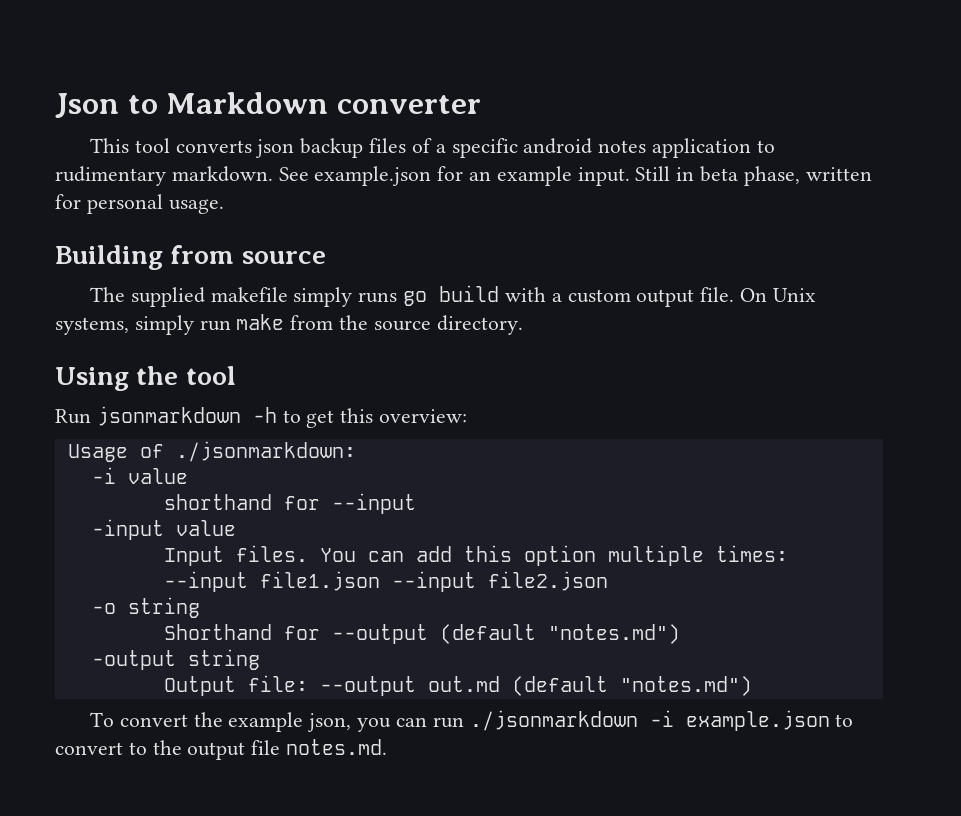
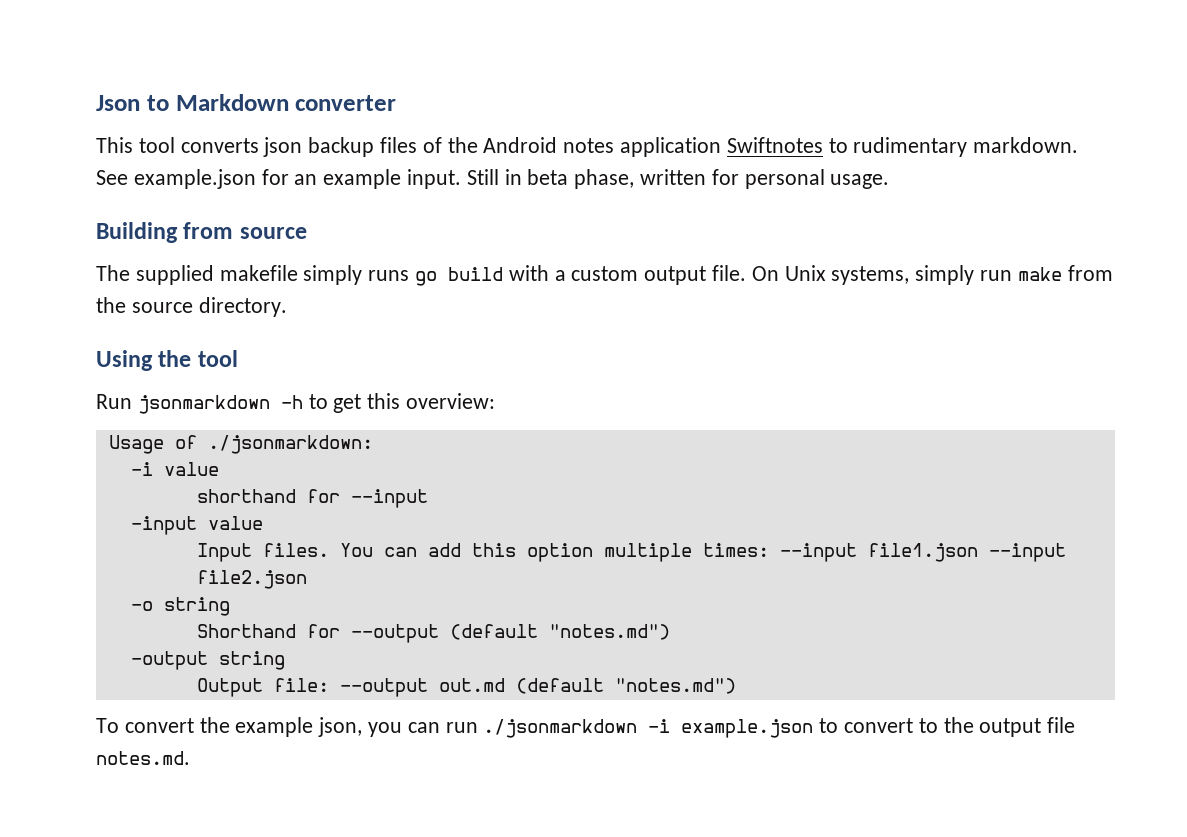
- This tool converts json backup files of a specific android notes application to rudimentary markdown.
+ This tool converts json backup files of the Android notes application Swiftnotes to rudimentary markdown.

